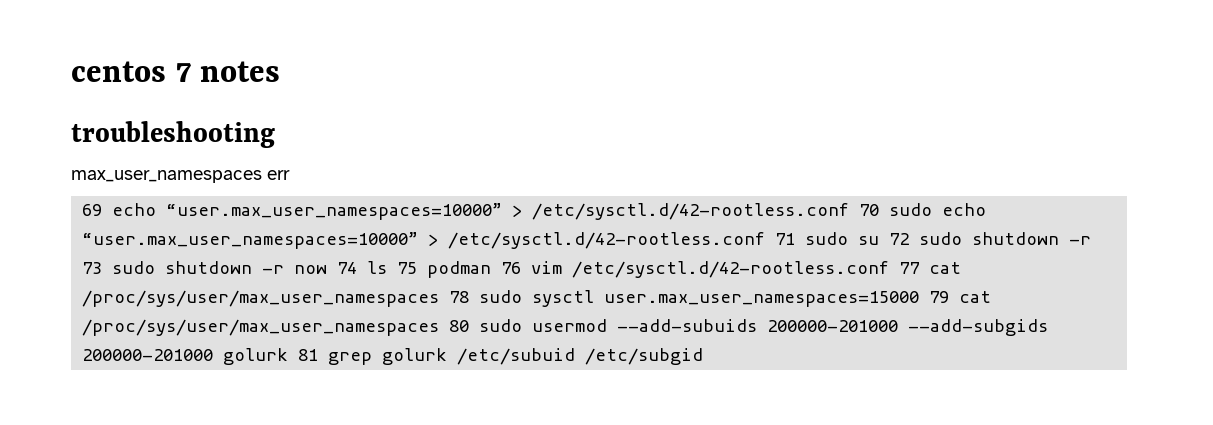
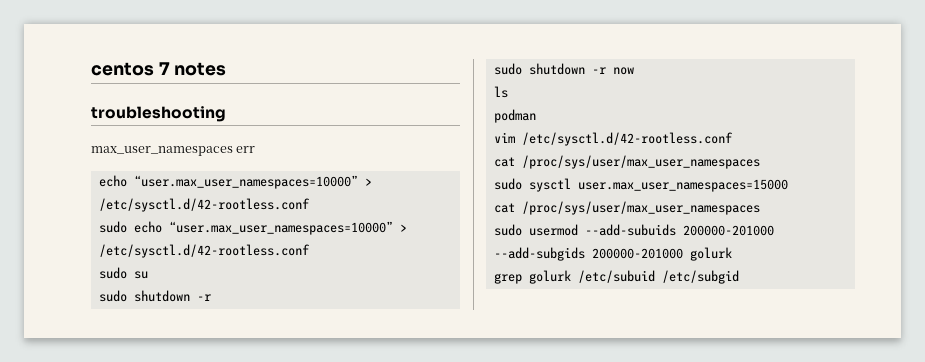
  max_user_namespaces err
- 69 echo “user.max_user_namespaces=10000” > /etc/sysctl.d/42-rootless.conf 70 sudo echo “user.max_user_namespaces=10000” > /etc/sysctl.d/42-rootless.conf 71 sudo su 72 sudo shutdown -r 73 sudo shutdown -r now 74 ls 75 podman 76 vim /etc/sysctl.d/42-rootless.conf 77 cat /proc/sys/user/max_user_namespaces 78 sudo sysctl user.max_user_namespaces=15000 79 cat /proc/sys/user/max_user_namespaces 80 sudo usermod --add-subuids 200000-201000 --add-subgids 200000-201000 golurk 81 grep golurk /etc/subuid /etc/subgid
+ echo “user.max_user_namespaces=10000” > /etc/sysctl.d/42-rootless.conf
+ sudo echo “user.max_user_namespaces=10000” > /etc/sysctl.d/42-rootless.conf
+ sudo su
+ sudo shutdown -r
+ sudo shutdown -r now
+ ls
+ podman
+ vim /etc/sysctl.d/42-rootless.conf
+ cat /proc/sys/user/max_user_namespaces
+ sudo sysctl user.max_user_namespaces=15000
+ cat /proc/sys/user/max_user_namespaces
+ sudo usermod --add-subuids 200000-201000 --add-subgids 200000-201000 golurk
+ grep golurk /etc/subuid /etc/subgid

